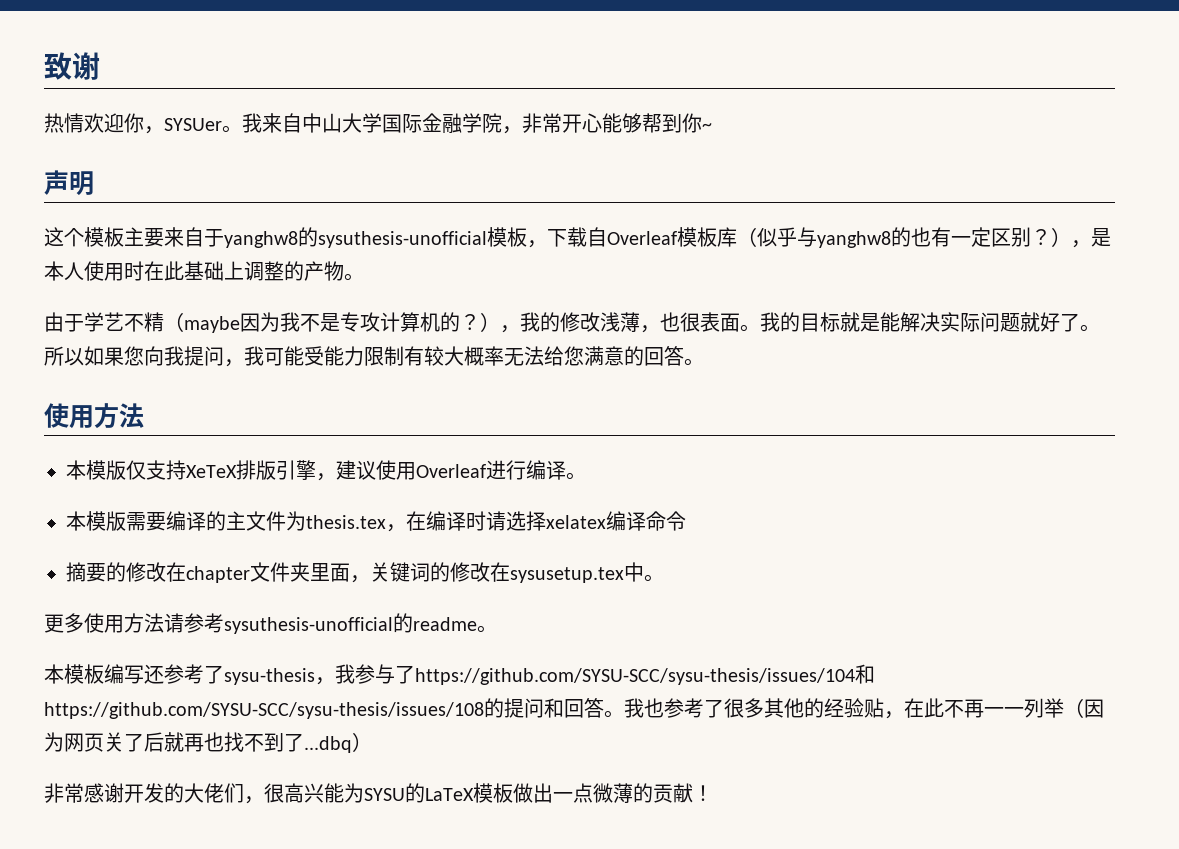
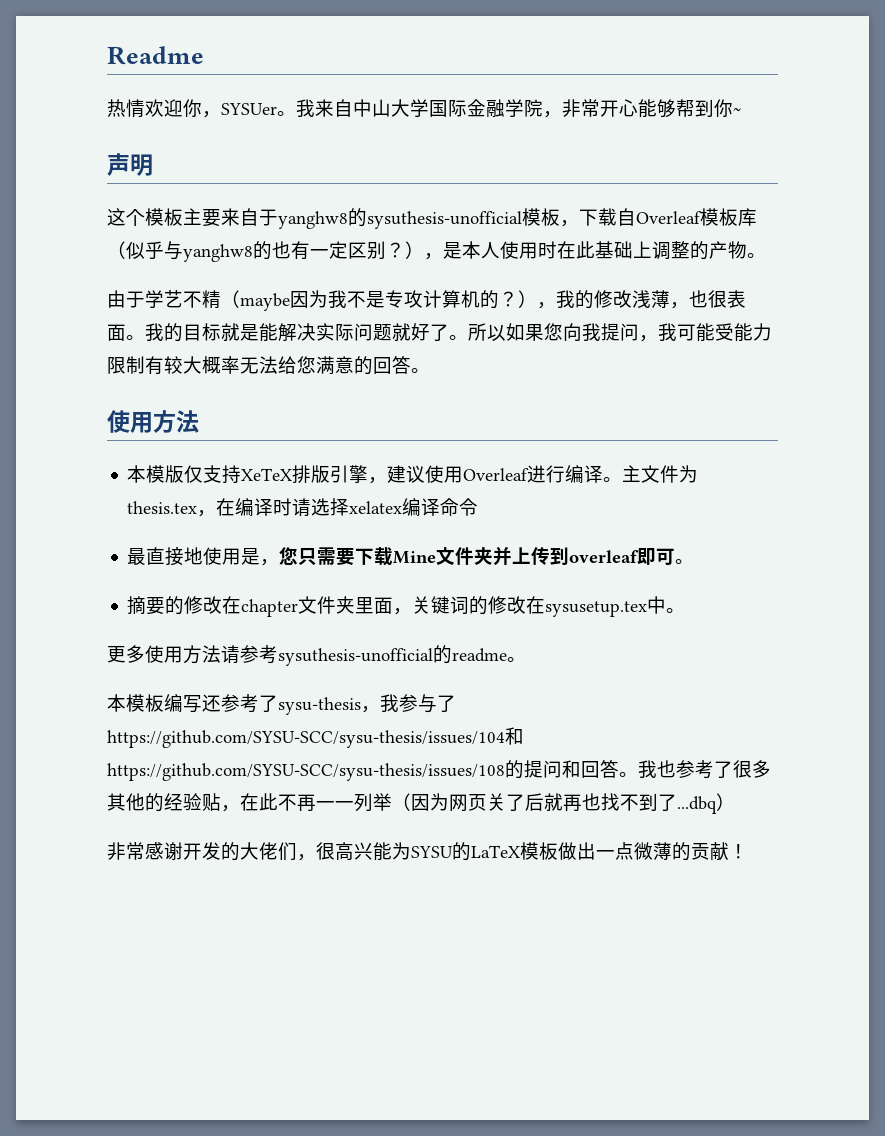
- 致谢
+ Readme
- 本模版仅支持XeTeX排版引擎，建议使用Overleaf进行编译。
- 本模版需要编译的主文件为thesis.tex，在编译时请选择xelatex编译命令
+ 本模版仅支持XeTeX排版引擎，建议使用Overleaf进行编译。主文件为thesis.tex，在编译时请选择xelatex编译命令
+ 最直接地使用是，您只需要下载Mine文件夹并上传到overleaf即可。

